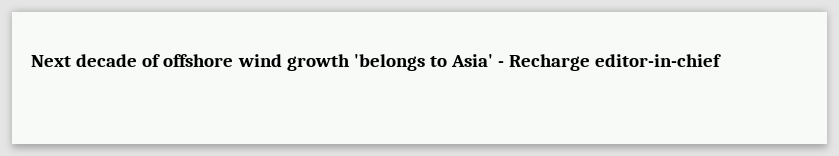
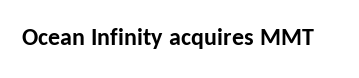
- Next decade of offshore wind growth 'belongs to Asia' - Recharge editor-in-chief
+ Ocean Infinity acquires MMT

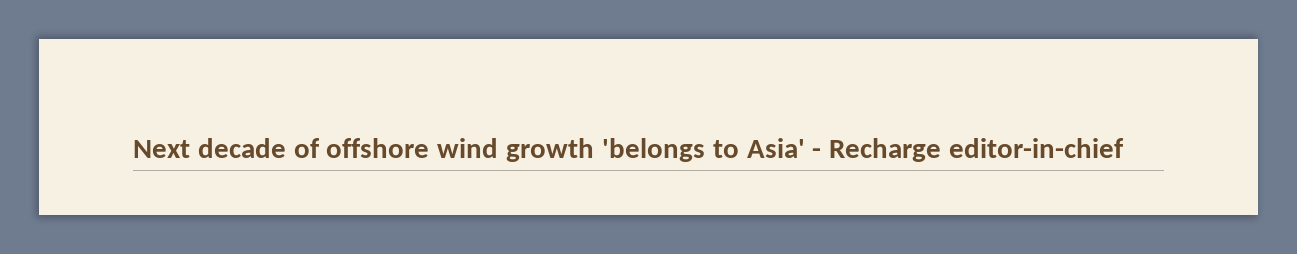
- Ocean Infinity acquires MMT
+ Next decade of offshore wind growth 'belongs to Asia' - Recharge editor-in-chief

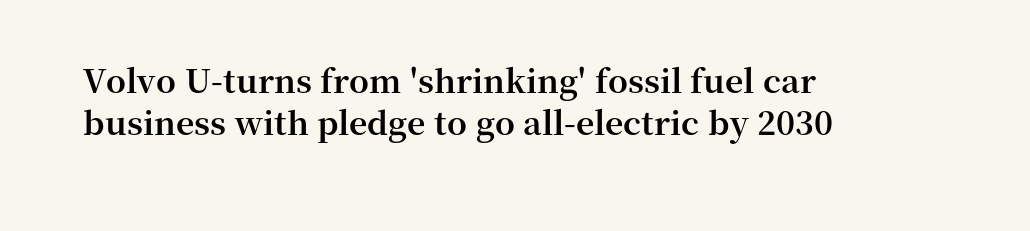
- Next decade of offshore wind growth 'belongs to Asia' - Recharge editor-in-chief
+ Volvo U-turns from 'shrinking' fossil fuel car business with pledge to go all-electric by 2030

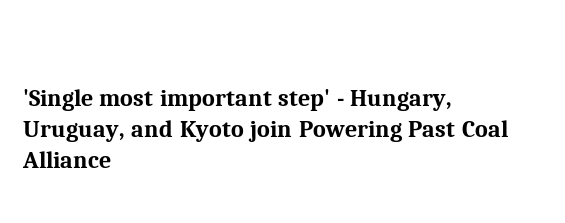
- Volvo U-turns from 'shrinking' fossil fuel car business with pledge to go all-electric by 2030
+ 'Single most important step' - Hungary, Uruguay, and Kyoto join Powering Past Coal Alliance

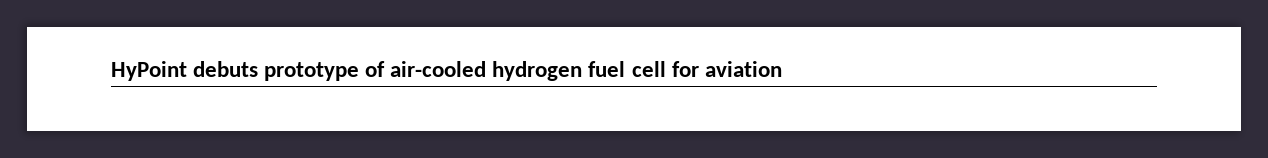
- 'Single most important step' - Hungary, Uruguay, and Kyoto join Powering Past Coal Alliance
+ HyPoint debuts prototype of air-cooled hydrogen fuel cell for aviation

